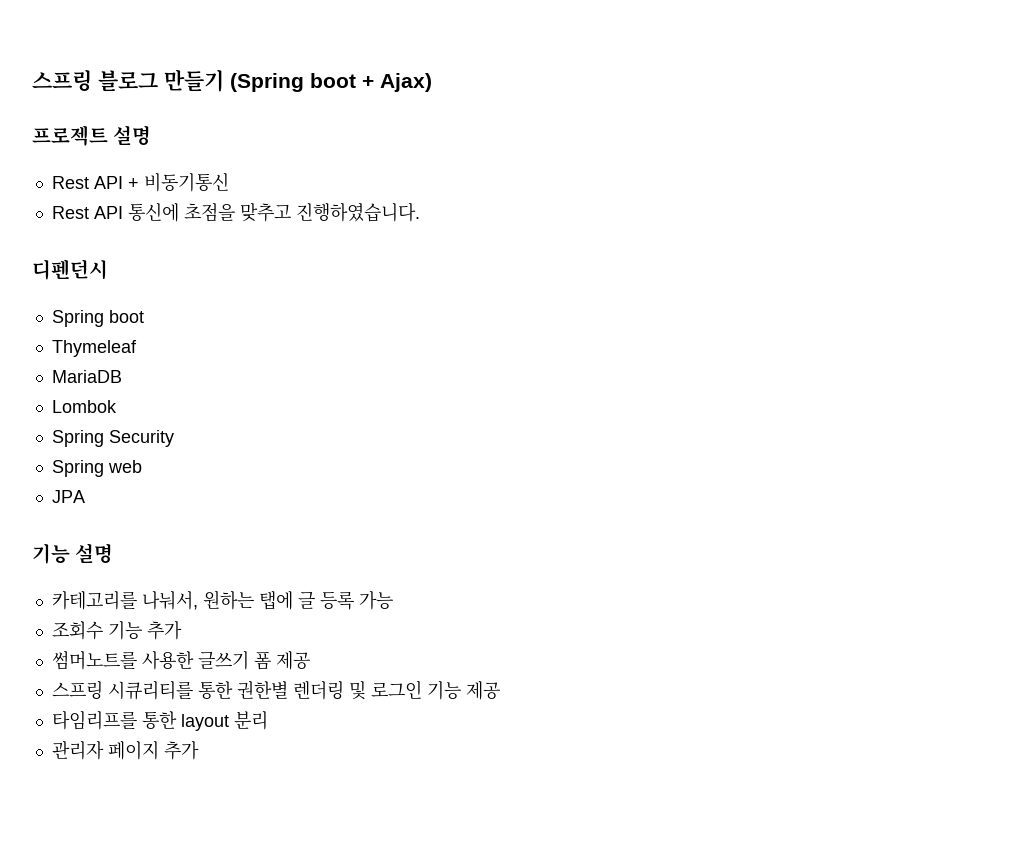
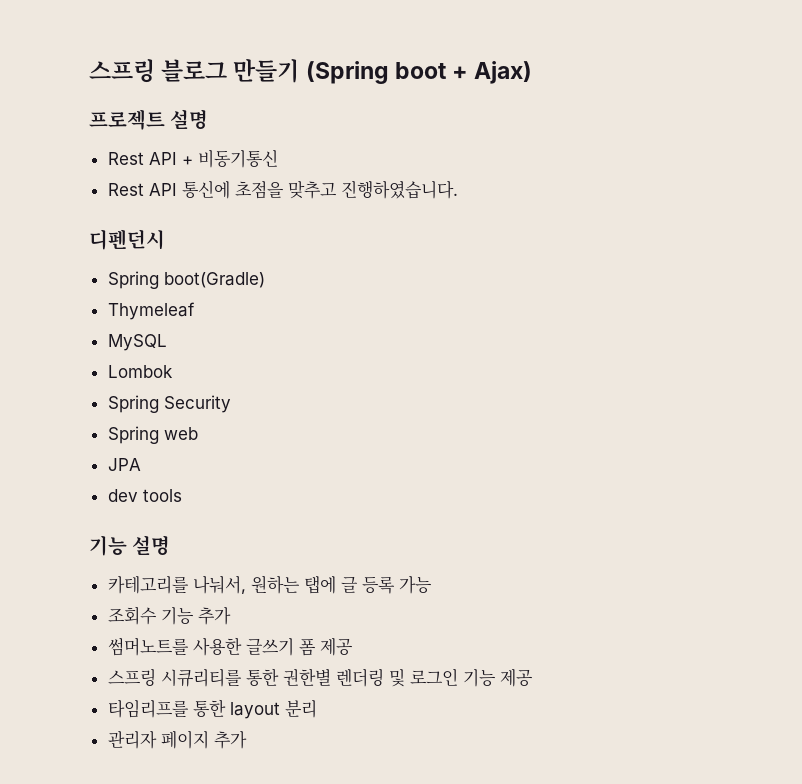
- Spring boot
+ Spring boot(Gradle)
- MariaDB
+ MySQL
+ dev tools

